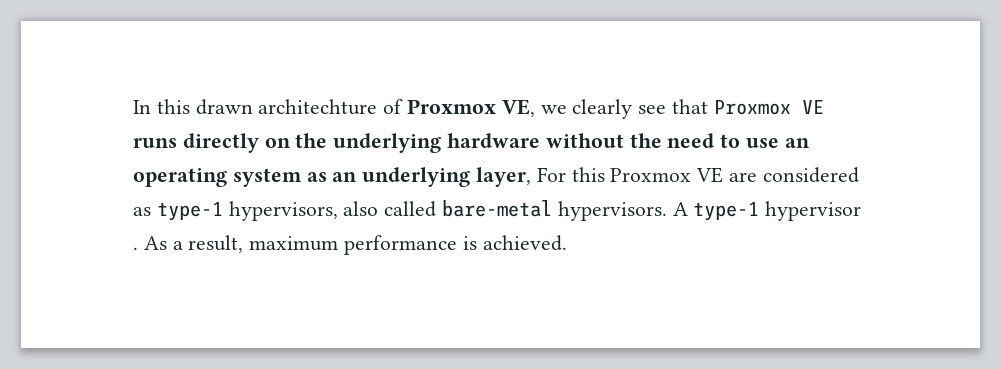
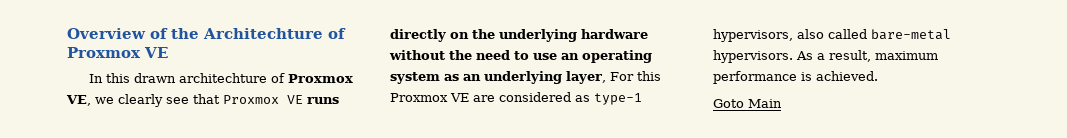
+ Overview of the Architechture of Proxmox VE
- A type-1 hypervisor .
+ Goto Main

